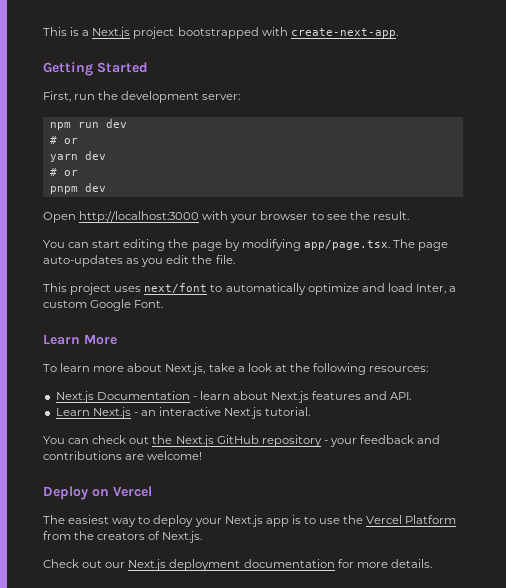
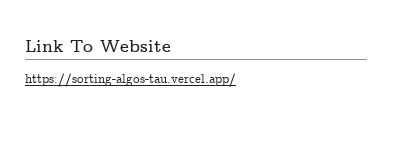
- This is a Next.js project bootstrapped with create-next-app.
- Getting Started
- First, run the development server:
- npm run dev
- # or
- yarn dev
- # or
- pnpm dev
- Open http://localhost:3000 with your browser to see the result.
- You can start editing the page by modifying app/page.tsx. The page auto-updates as you edit the file.
- This project uses next/font to automatically optimize and load Inter, a custom Google Font.
- Learn More
- To learn more about Next.js, take a look at the following resources:
- Next.js Documentation - learn about Next.js features and API.
- Learn Next.js - an interactive Next.js tutorial.
- You can check out the Next.js GitHub repository - your feedback and contributions are welcome!
- Deploy on Vercel
- The easiest way to deploy your Next.js app is to use the Vercel Platform from the creators of Next.js.
- Check out our Next.js deployment documentation for more details.
+ Link To Website
+ https://sorting-algos-tau.vercel.app/

